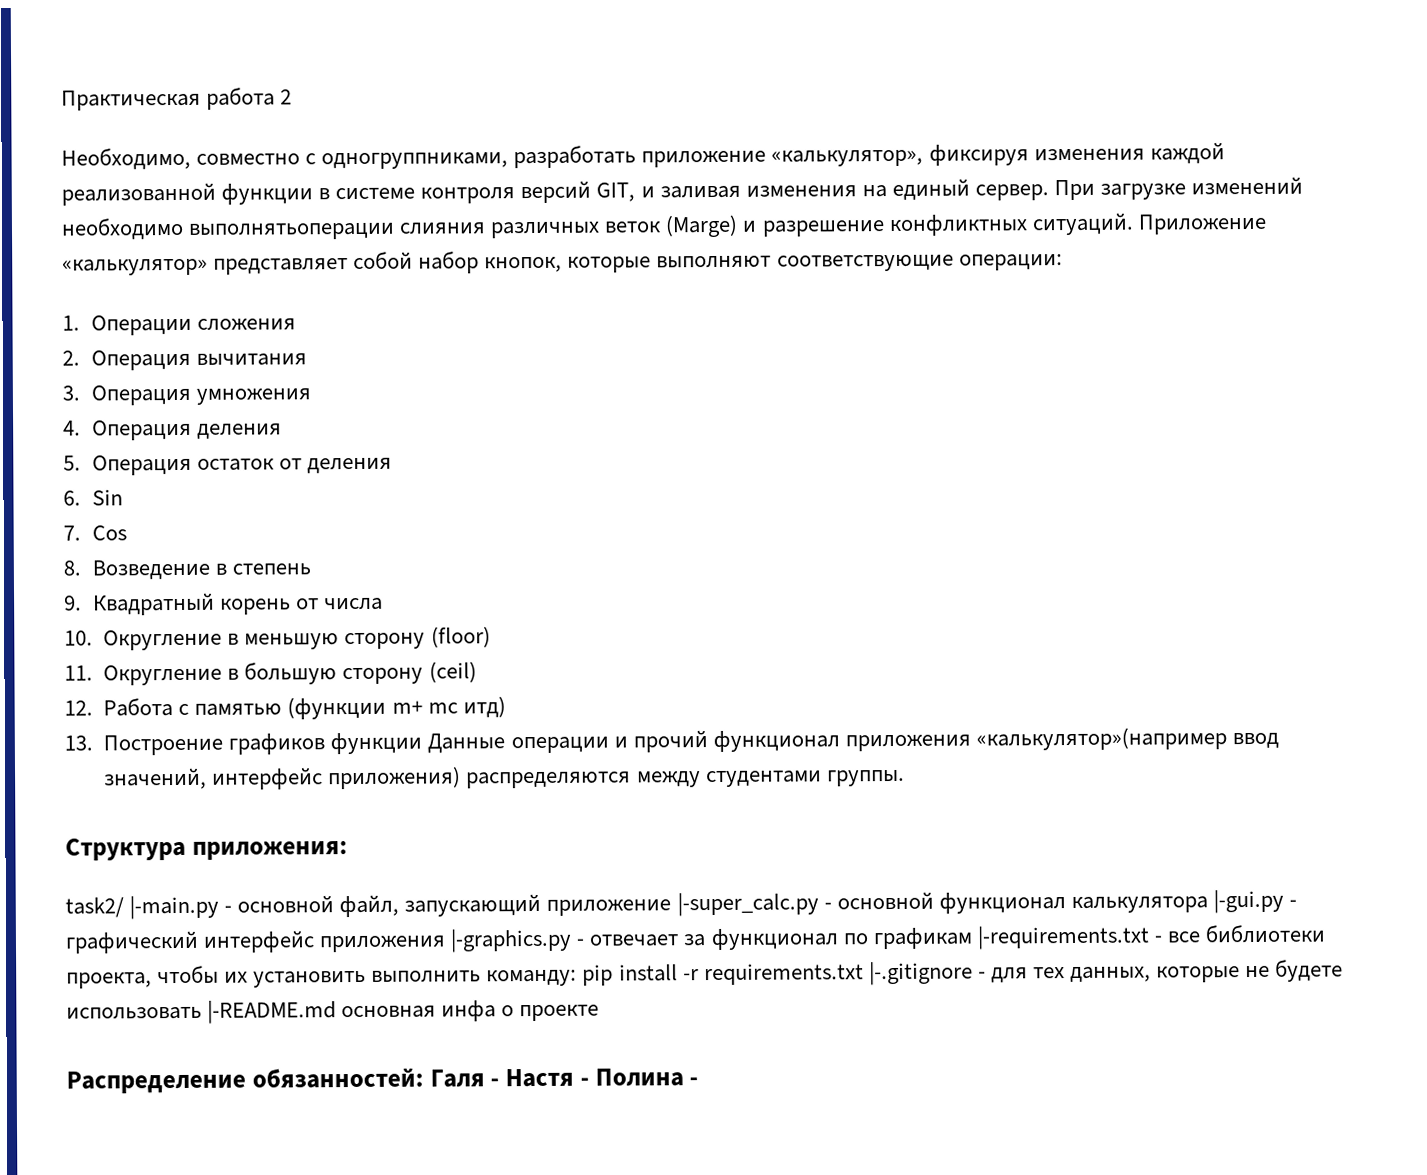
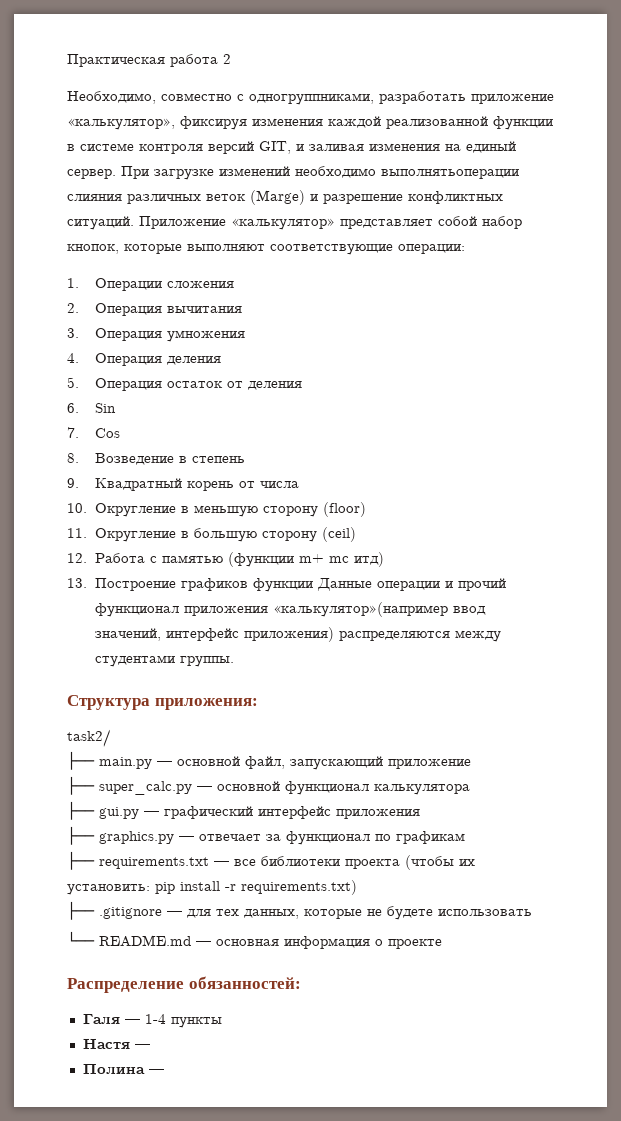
- task2/ |-main.py - основной файл, запускающий приложение |-super_calc.py - основной функционал калькулятора |-gui.py - графический интерфейс приложения |-graphics.py - отвечает за функционал по графикам |-requirements.txt - все библиотеки проекта, чтобы их установить выполнить команду: pip install -r requirements.txt |-.gitignore - для тех данных, которые не будете использовать |-README.md основная инфа о проекте
+ task2/
+ ├── main.py — основной файл, запускающий приложение
+ ├── super_calc.py — основной функционал калькулятора
+ ├── gui.py — графический интерфейс приложения
+ ├── graphics.py — отвечает за функционал по графикам
+ ├── requirements.txt — все библиотеки проекта (чтобы их установить: pip install -r requirements.txt)
+ ├── .gitignore — для тех данных, которые не будете использовать
+ └── README.md — основная информация о проекте
- Распределение обязанностей: Галя - Настя - Полина -
+ Распределение обязанностей:
+ Галя — 1-4 пункты
+ Настя —
+ Полина —

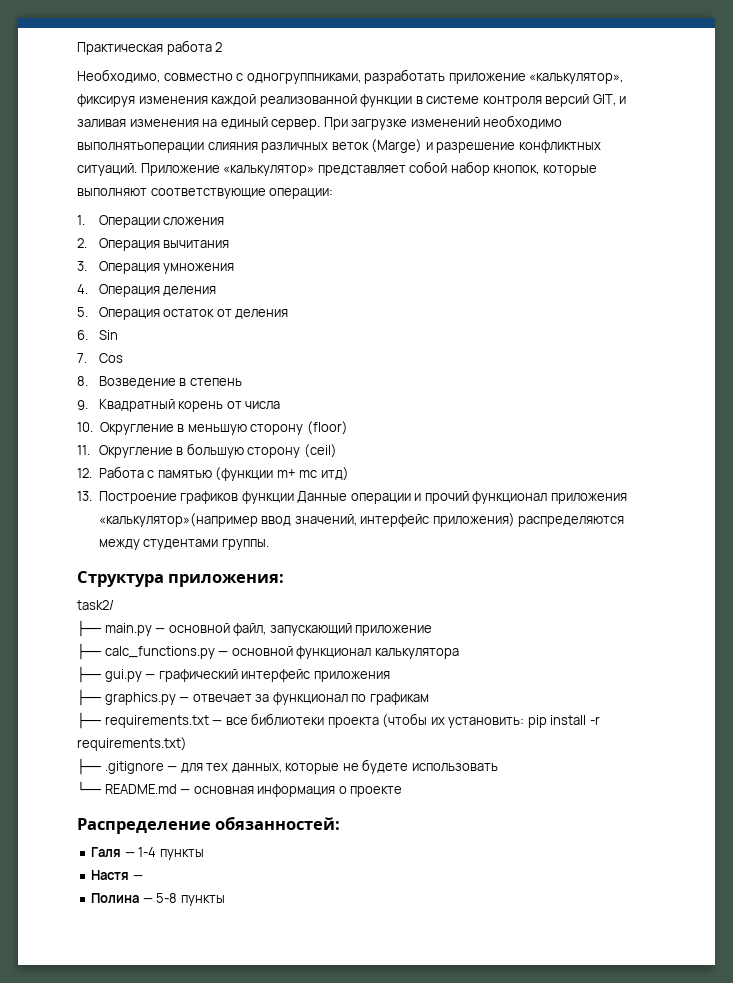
- ├── super_calc.py — основной функционал калькулятора
+ ├── calc_functions.py — основной функционал калькулятора
- Полина —
+ Полина — 5-8 пункты

